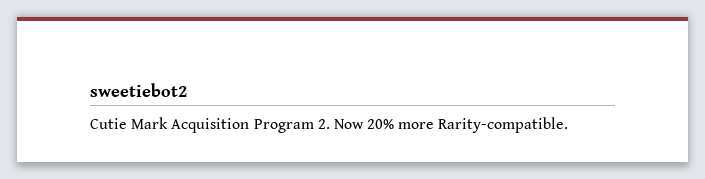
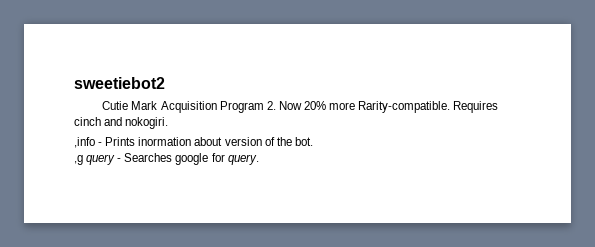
+ Requires cinch and nokogiri.
+ ,info - Prints inormation about version of the bot.
+ ,g query - Searches google for query.

